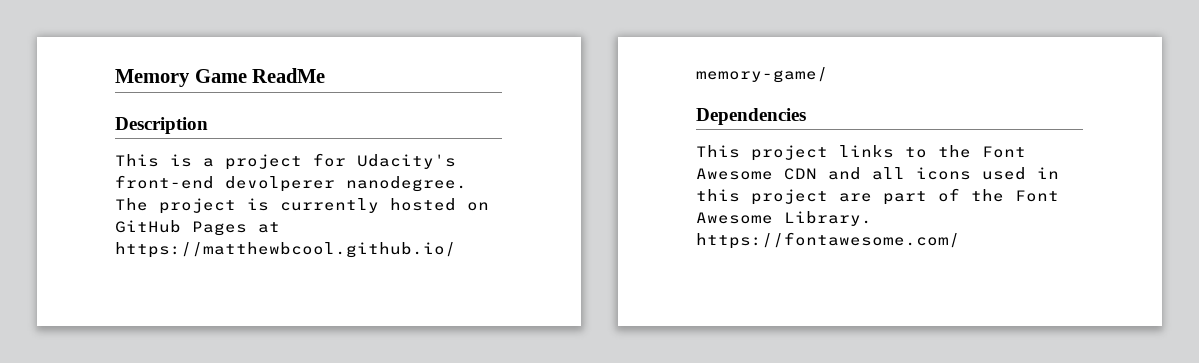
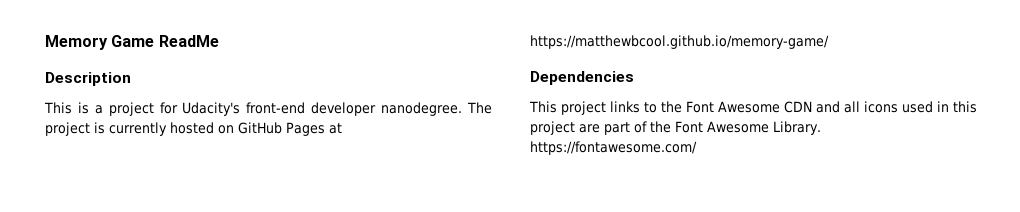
- This is a project for Udacity's front-end devolperer nanodegree.
+ This is a project for Udacity's front-end developer nanodegree.

